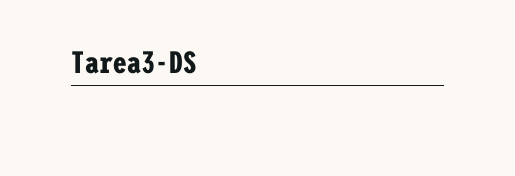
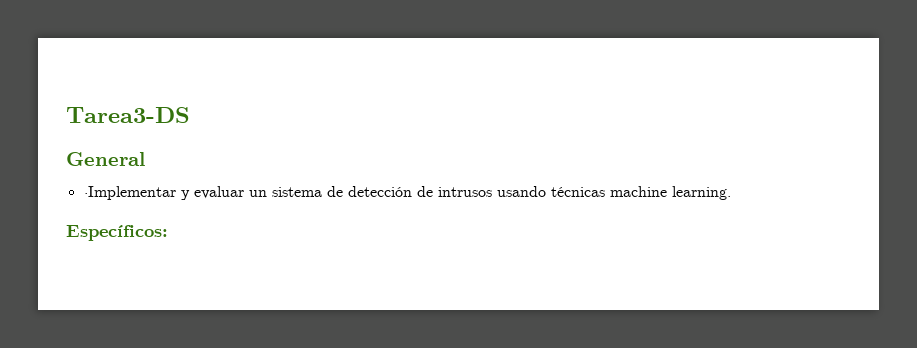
+ General
+ ·Implementar y evaluar un sistema de detección de intrusos usando técnicas machine learning.
+ Específicos:

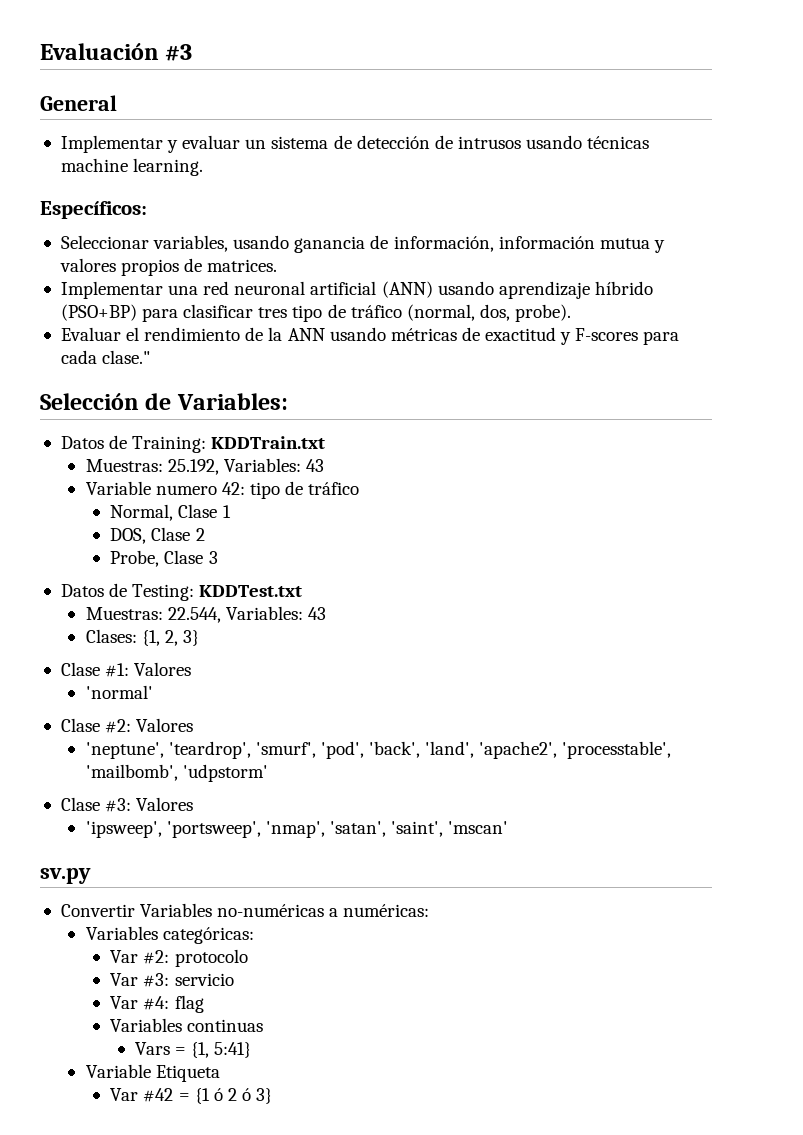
- Tarea3-DS
+ Evaluación #3
- ·Implementar y evaluar un sistema de detección de intrusos usando técnicas machine learning.
+ Implementar y evaluar un sistema de detección de intrusos usando técnicas machine learning.
+ Seleccionar variables, usando ganancia de información, información mutua y valores propios de matrices.
+ Implementar una red neuronal artificial (ANN) usando aprendizaje híbrido (PSO+BP) para clasificar tres tipo de tráfico (normal, dos, probe).
+ Evaluar el rendimiento de la ANN usando métricas de exactitud y F-scores para cada clase."
+ Selección de Variables:
+ Datos de Training: KDDTrain.txt
+ Muestras: 25.192, Variables: 43
+ Variable numero 42: tipo de tráfico
+ Normal, Clase 1
+ DOS, Clase 2
+ Probe, Clase 3
+ Datos de Testing: KDDTest.txt
+ Muestras: 22.544, Variables: 43
+ Clases: {1, 2, 3}
+ Clase #1: Valores
+ 'normal'
+ Clase #2: Valores
+ 'neptune', 'teardrop', 'smurf', 'pod', 'back', 'land', 'apache2', 'processtable', 'mailbomb', 'udpstorm'
+ Clase #3: Valores
+ 'ipsweep', 'portsweep', 'nmap', 'satan', 'saint', 'mscan'
+ sv.py
+ Convertir Variables no-numéricas a numéricas:
+ Variables categóricas:
+ Var #2: protocolo
+ Var #3: servicio
+ Var #4: flag
+ Variables continuas
+ Vars = {1, 5:41}
+ Variable Etiqueta
+ Var #42 = {1 ó 2 ó 3}

